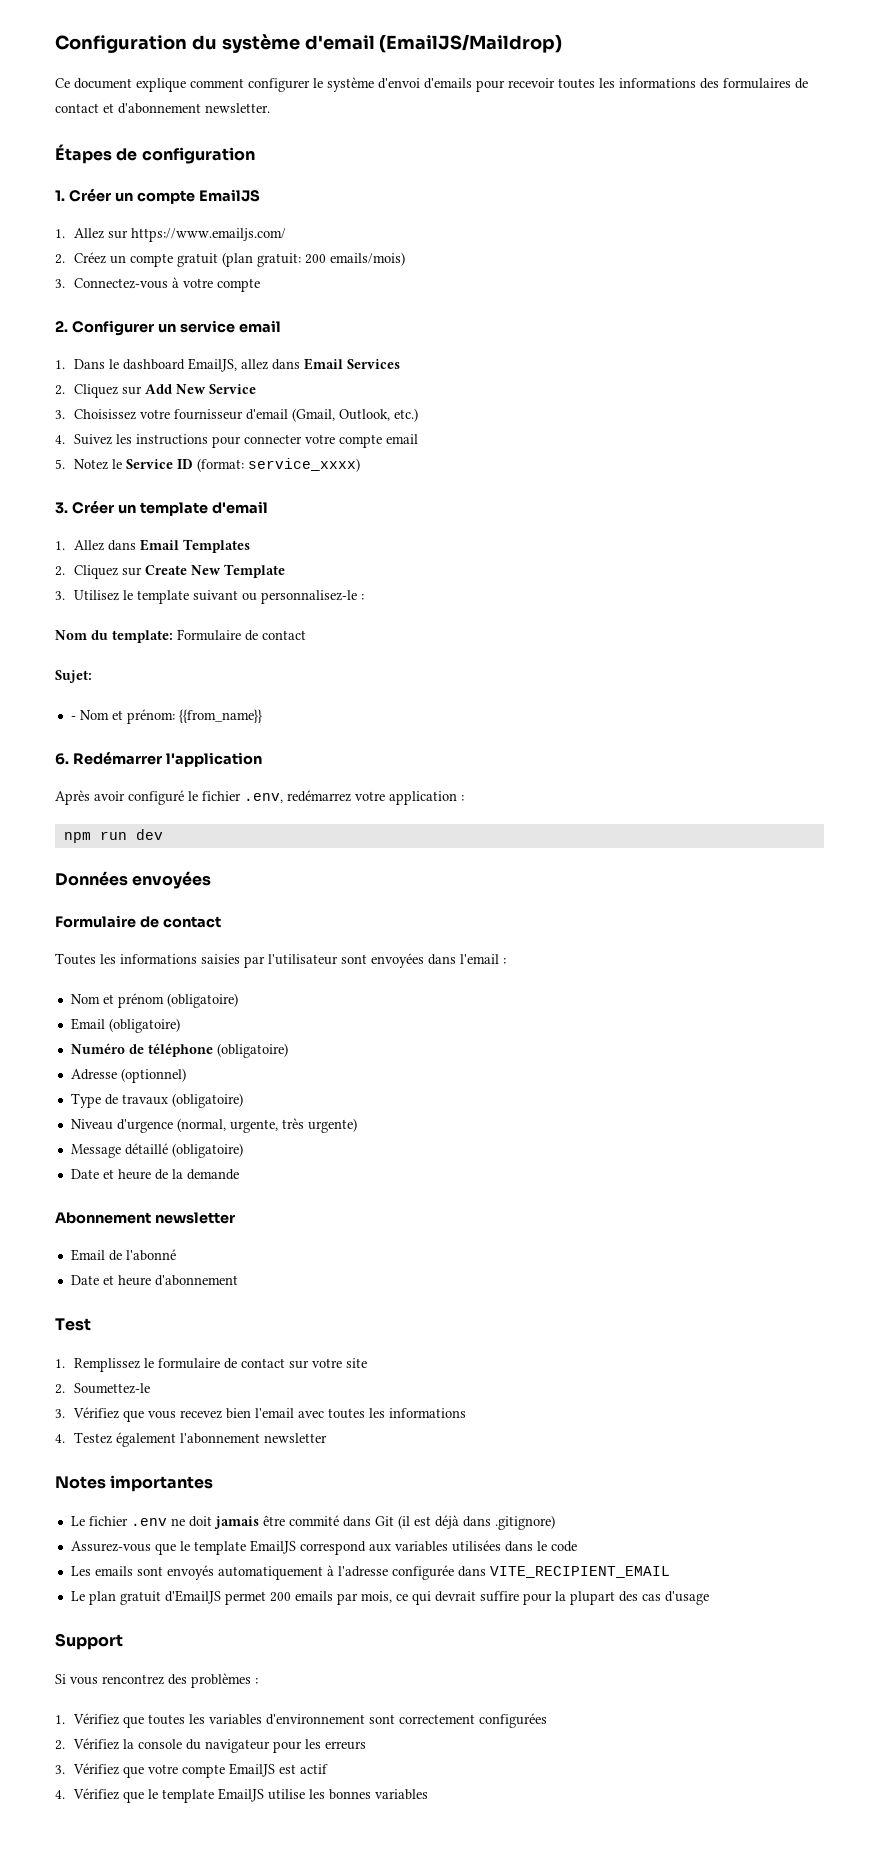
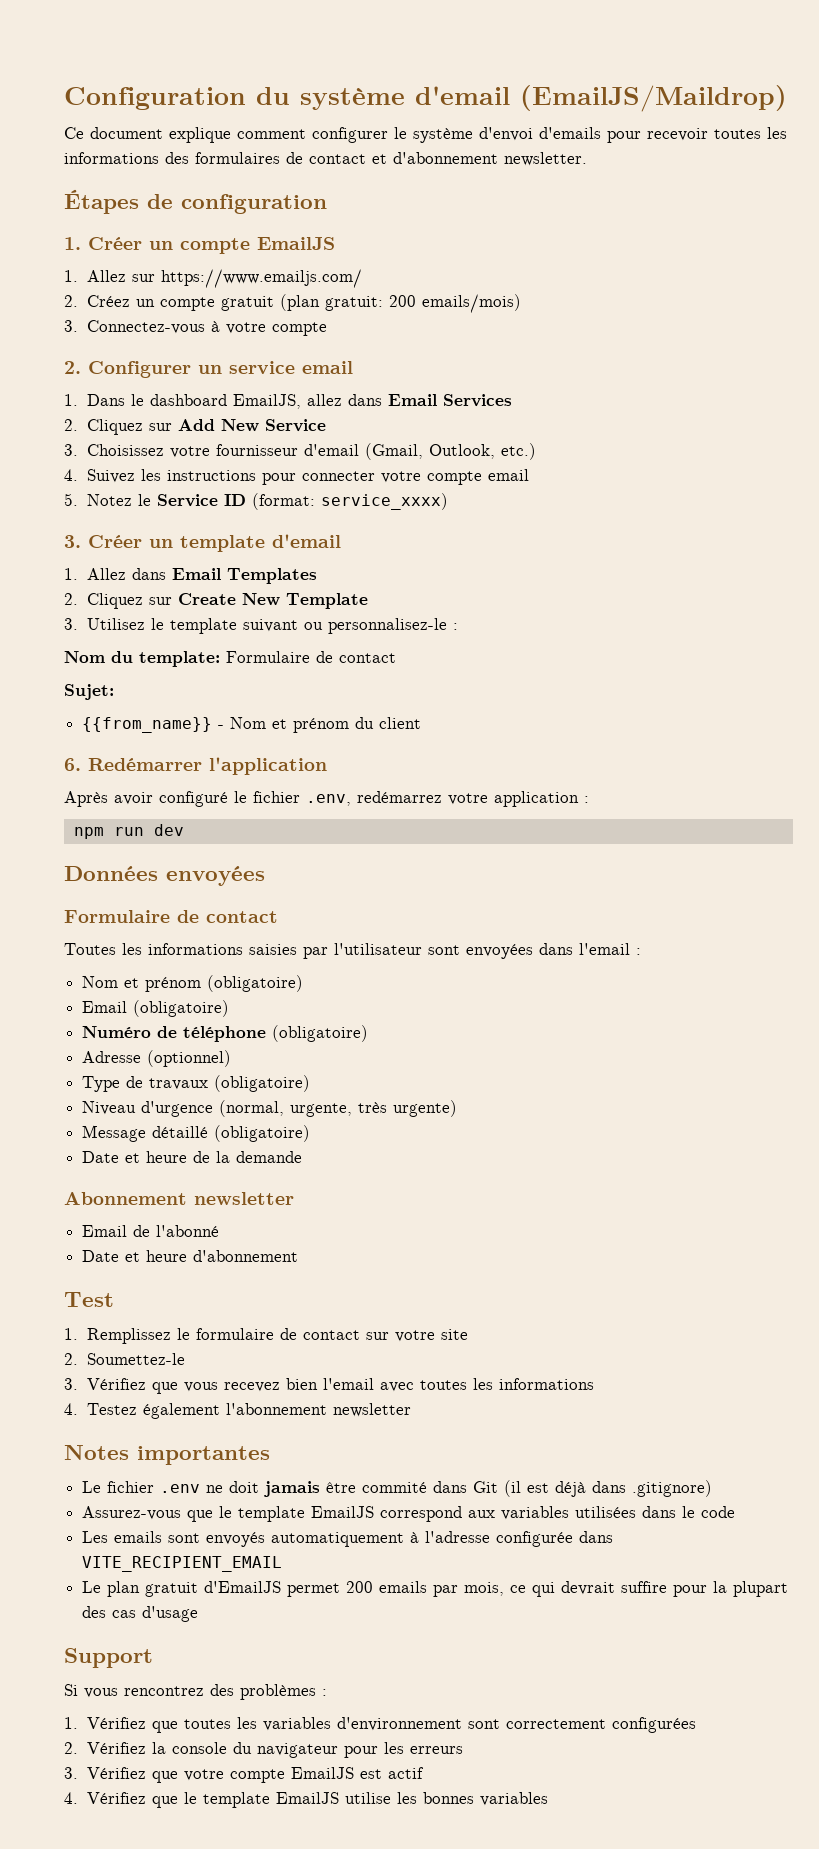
- - Nom et prénom: {{from_name}}
+ {{from_name}} - Nom et prénom du client

